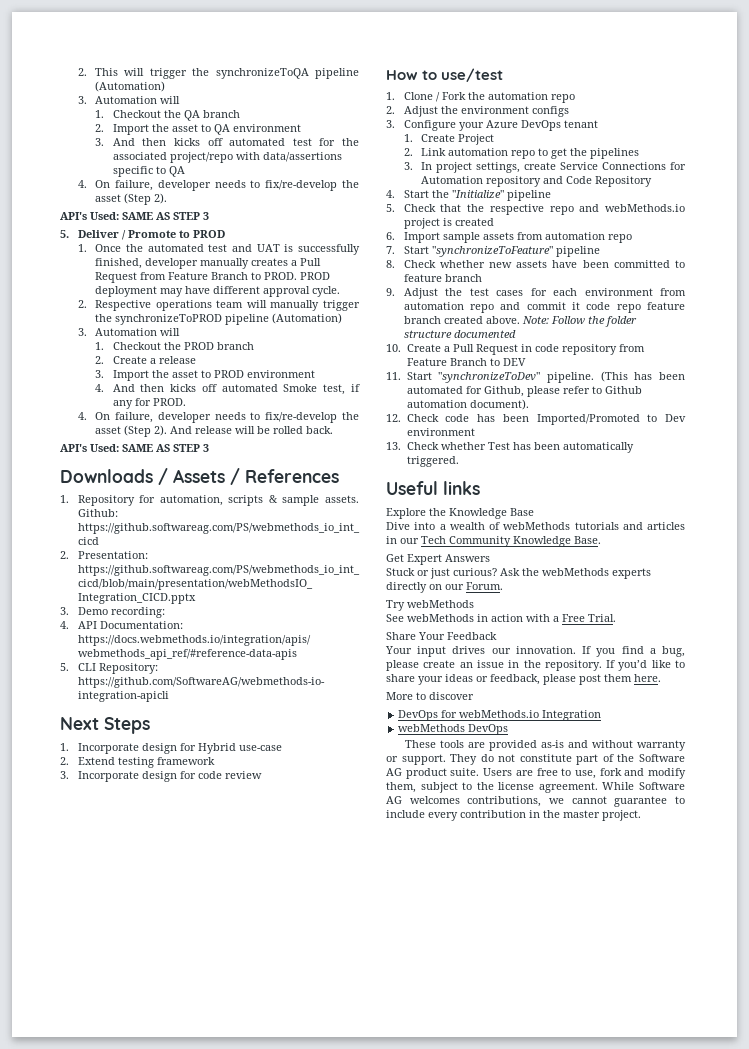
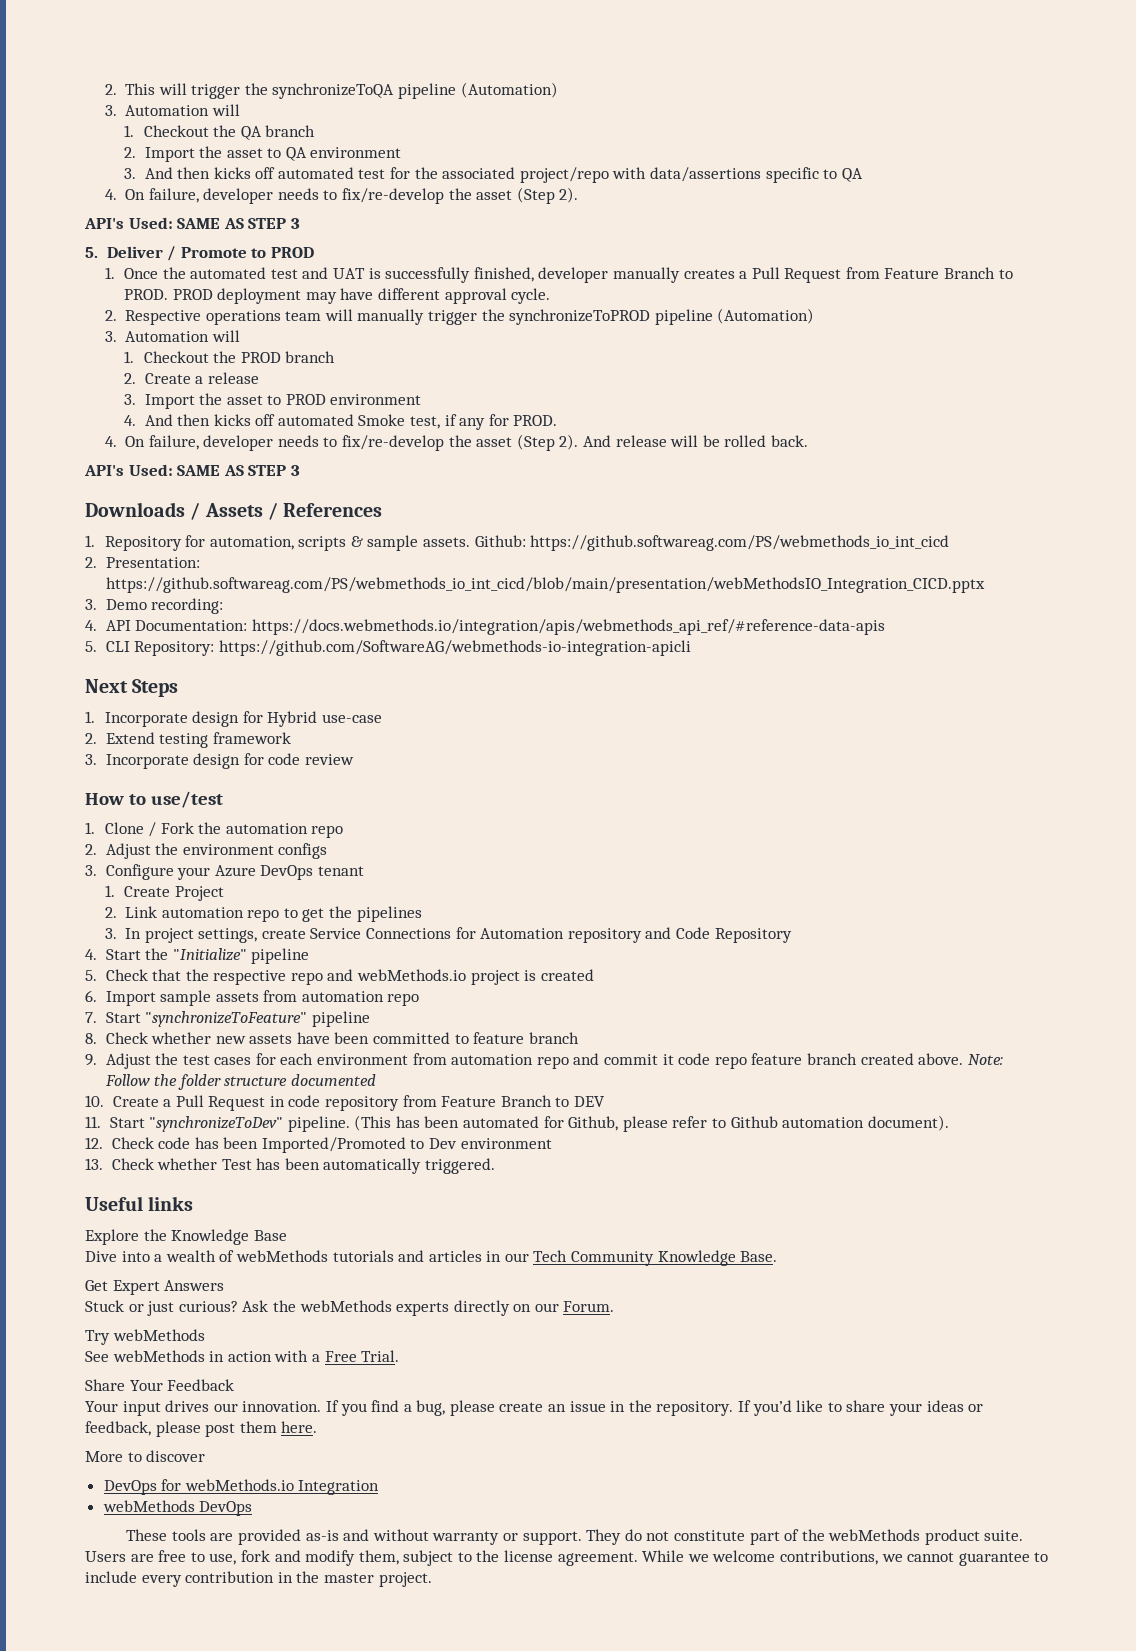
- They do not constitute part of the Software AG product suite.
+ They do not constitute part of the webMethods product suite.
- While Software AG welcomes contributions, we cannot guarantee to include every contribution in the master project.
+ While we welcome contributions, we cannot guarantee to include every contribution in the master project.

